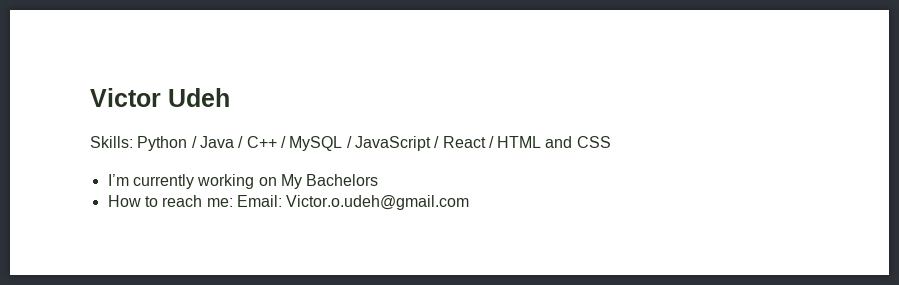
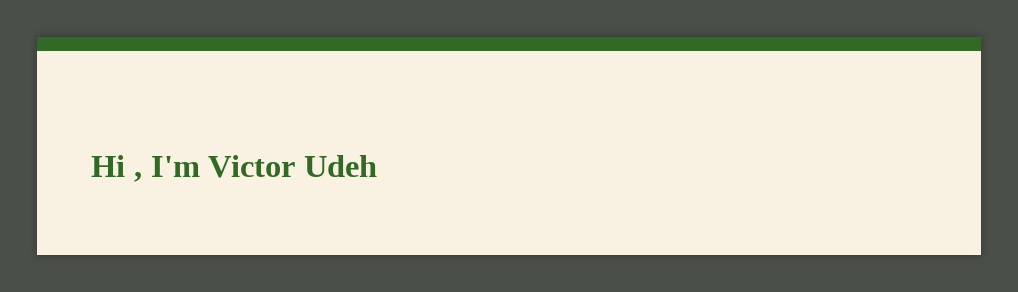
- Victor Udeh
+ Hi , I'm Victor Udeh
- Skills: Python / Java / C++ / MySQL / JavaScript / React / HTML and CSS
- I’m currently working on My Bachelors
- How to reach me: Email: Victor.o.udeh@gmail.com

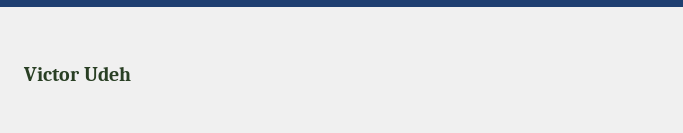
- Hi , I'm Victor Udeh
+ Victor Udeh

